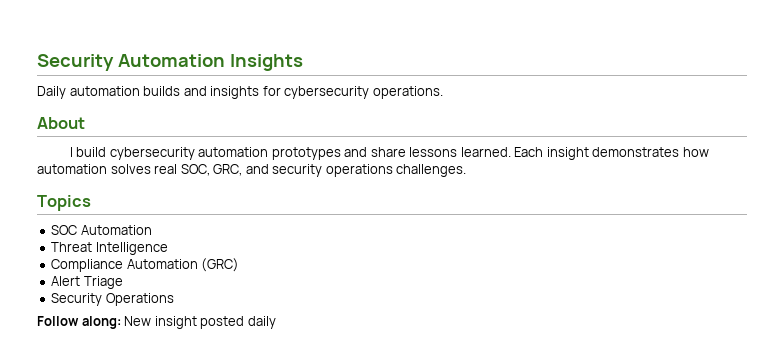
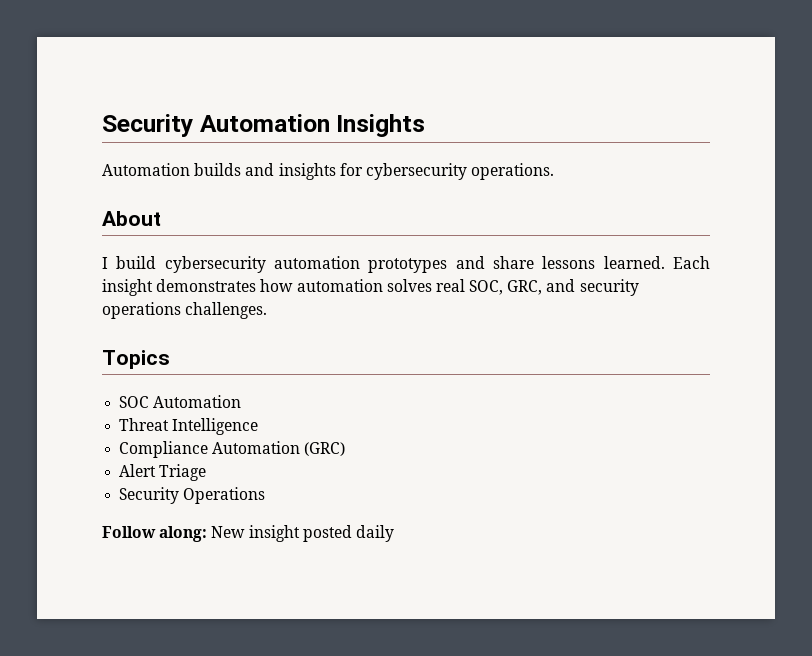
- Daily automation builds and insights for cybersecurity operations.
+ Automation builds and insights for cybersecurity operations.

